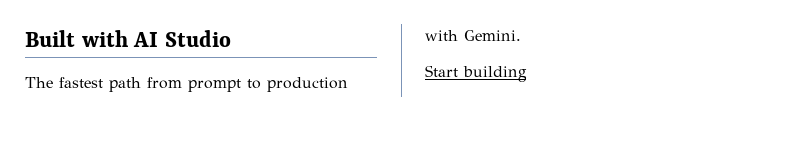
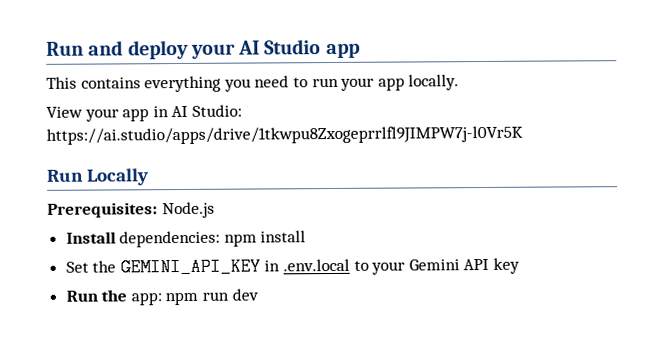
- Built with AI Studio
- The fastest path from prompt to production with Gemini.
- Start building
+ Run and deploy your AI Studio app
+ This contains everything you need to run your app locally.
+ View your app in AI Studio: https://ai.studio/apps/drive/1tkwpu8Zxogeprrlfl9JIMPW7j-l0Vr5K
+ Run Locally
+ Prerequisites: Node.js
+ Install dependencies: npm install
+ Set the GEMINI_API_KEY in .env.local to your Gemini API key
+ Run the app: npm run dev

